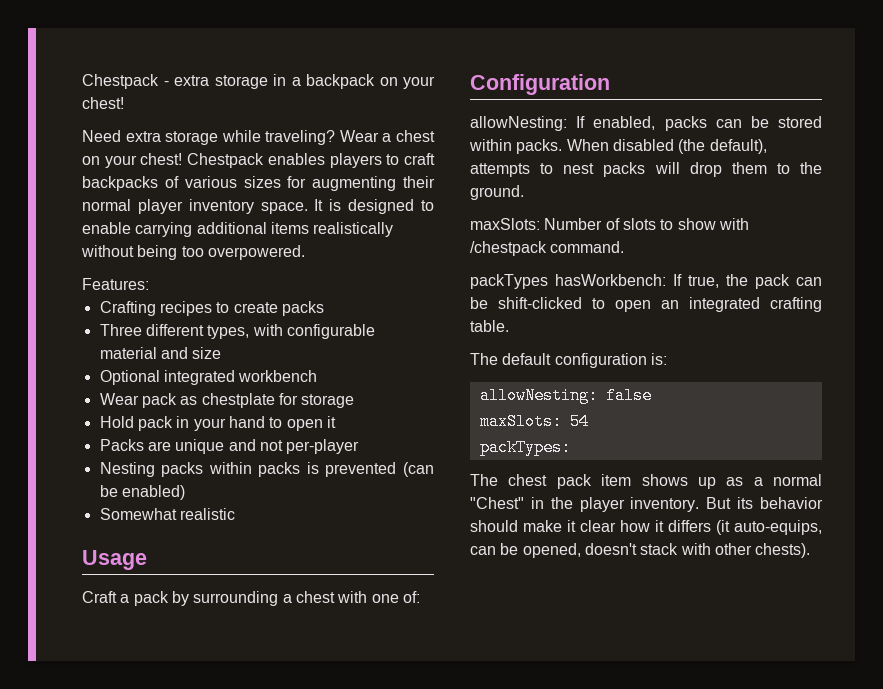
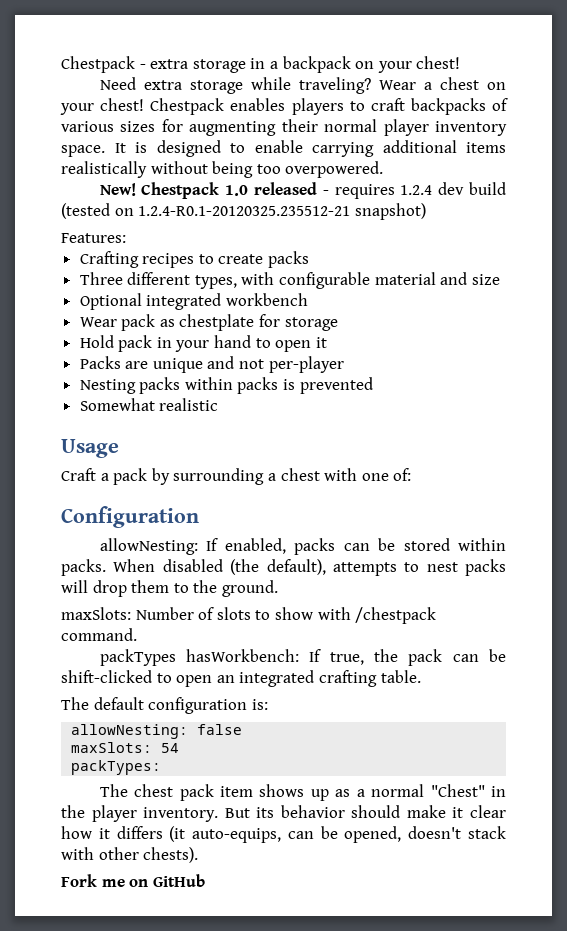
+ New! Chestpack 1.0 released - requires 1.2.4 dev build (tested on 1.2.4-R0.1-20120325.235512-21 snapshot)
- Nesting packs within packs is prevented (can be enabled)
+ Nesting packs within packs is prevented
+ Fork me on GitHub

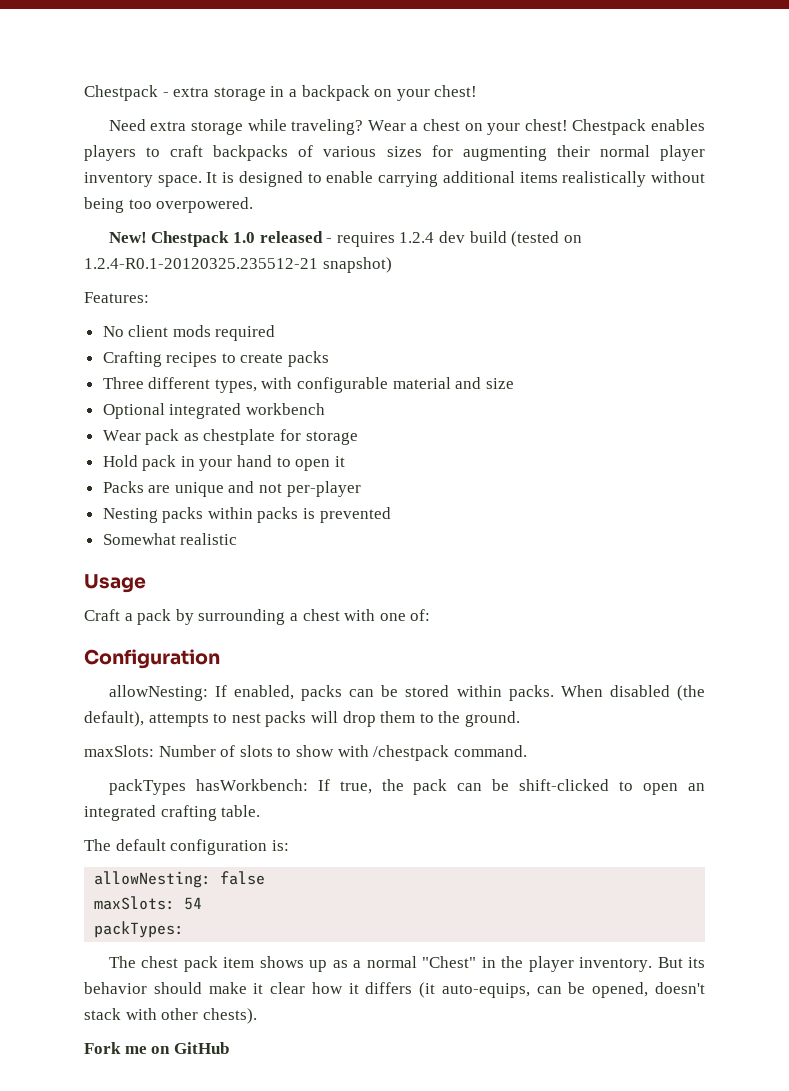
+ No client mods required

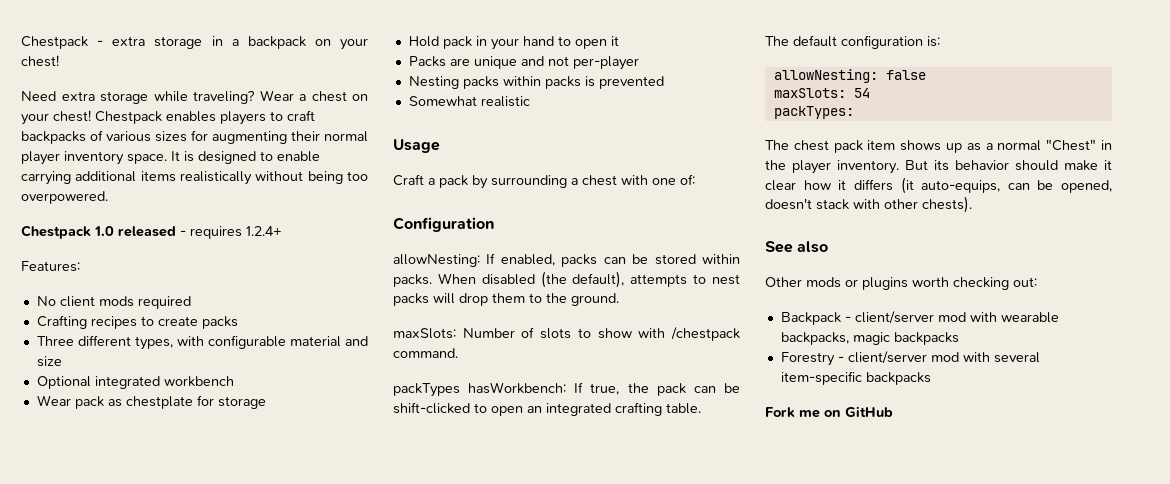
- New! Chestpack 1.0 released - requires 1.2.4 dev build (tested on 1.2.4-R0.1-20120325.235512-21 snapshot)
+ Chestpack 1.0 released - requires 1.2.4+
+ See also
+ Other mods or plugins worth checking out:
+ Backpack - client/server mod with wearable backpacks, magic backpacks
+ Forestry - client/server mod with several item-specific backpacks

